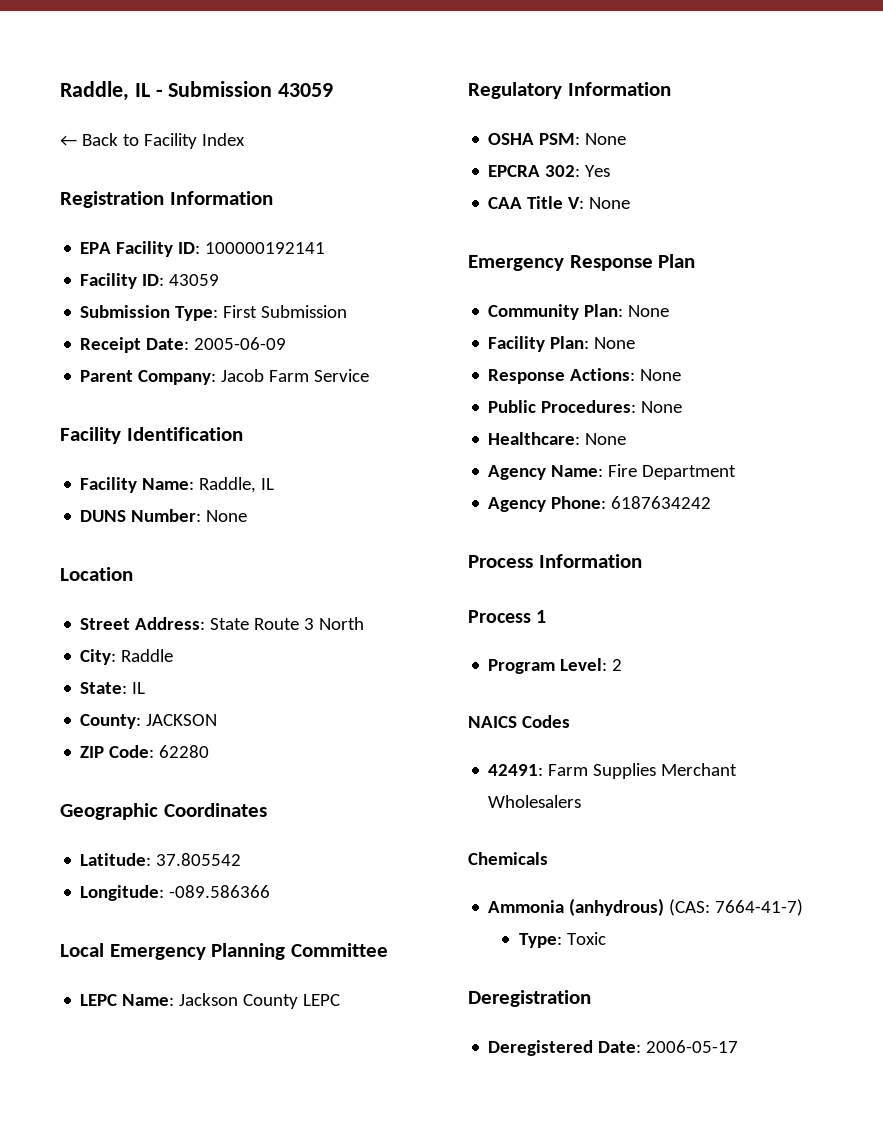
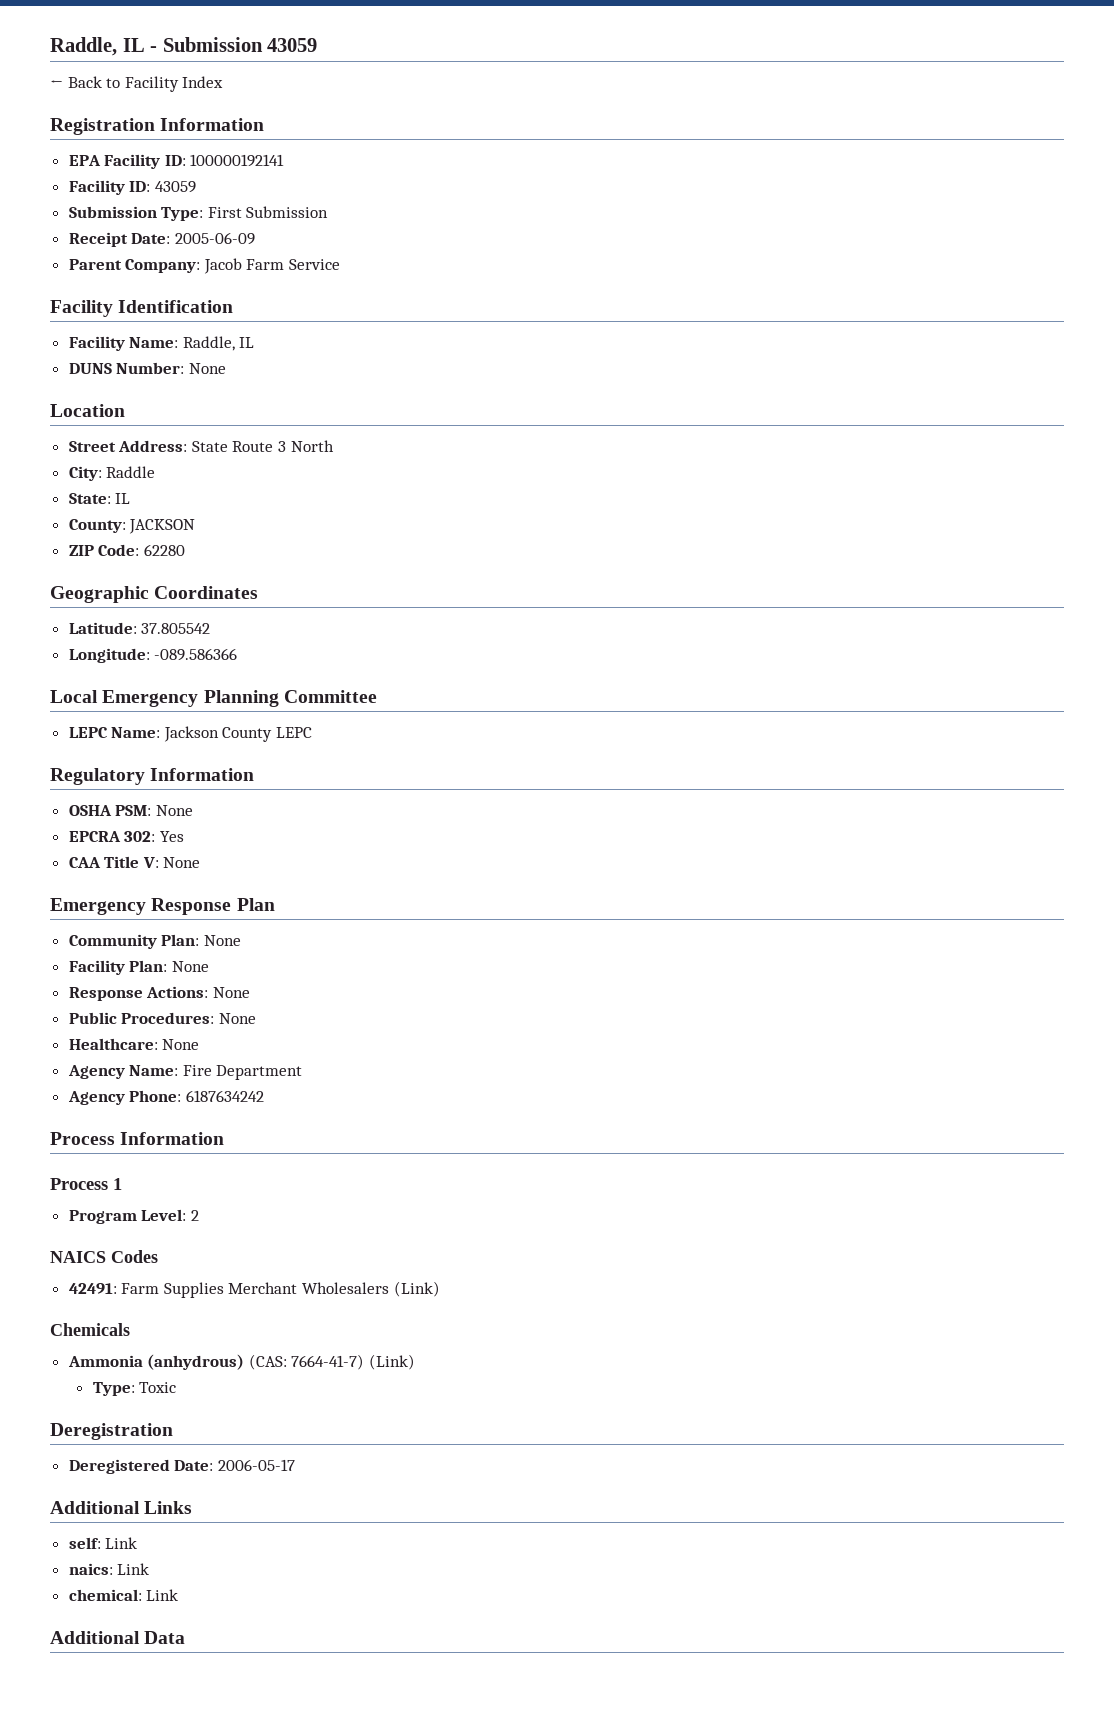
- 42491: Farm Supplies Merchant Wholesalers
+ 42491: Farm Supplies Merchant Wholesalers (Link)
- Ammonia (anhydrous) (CAS: 7664-41-7)
+ Ammonia (anhydrous) (CAS: 7664-41-7) (Link)
+ Additional Links
+ self: Link
+ naics: Link
+ chemical: Link
+ Additional Data

